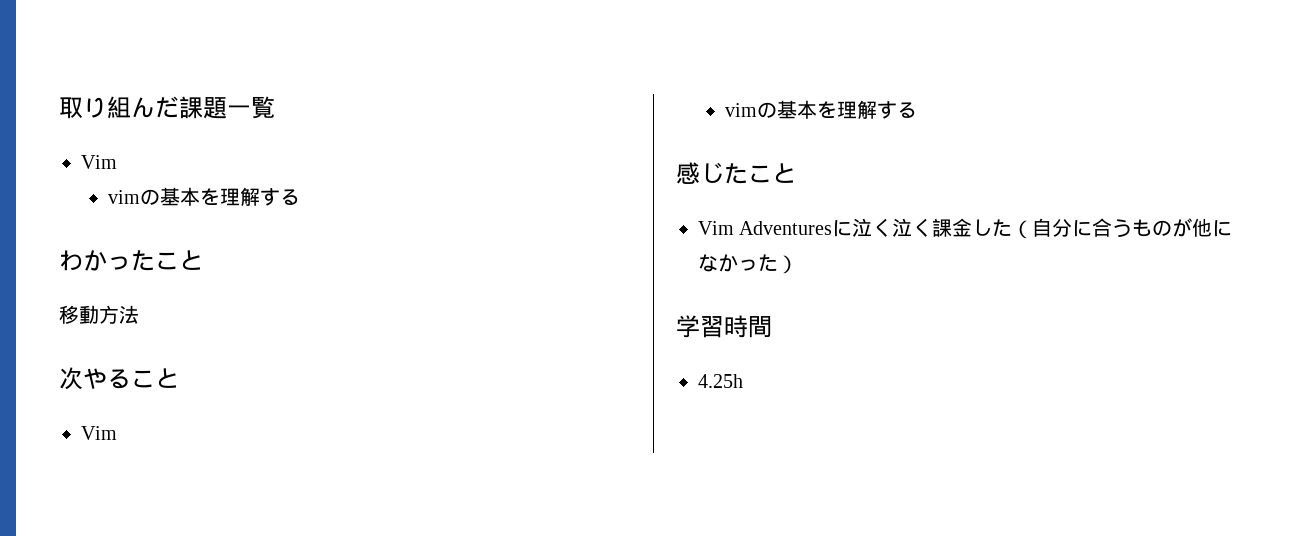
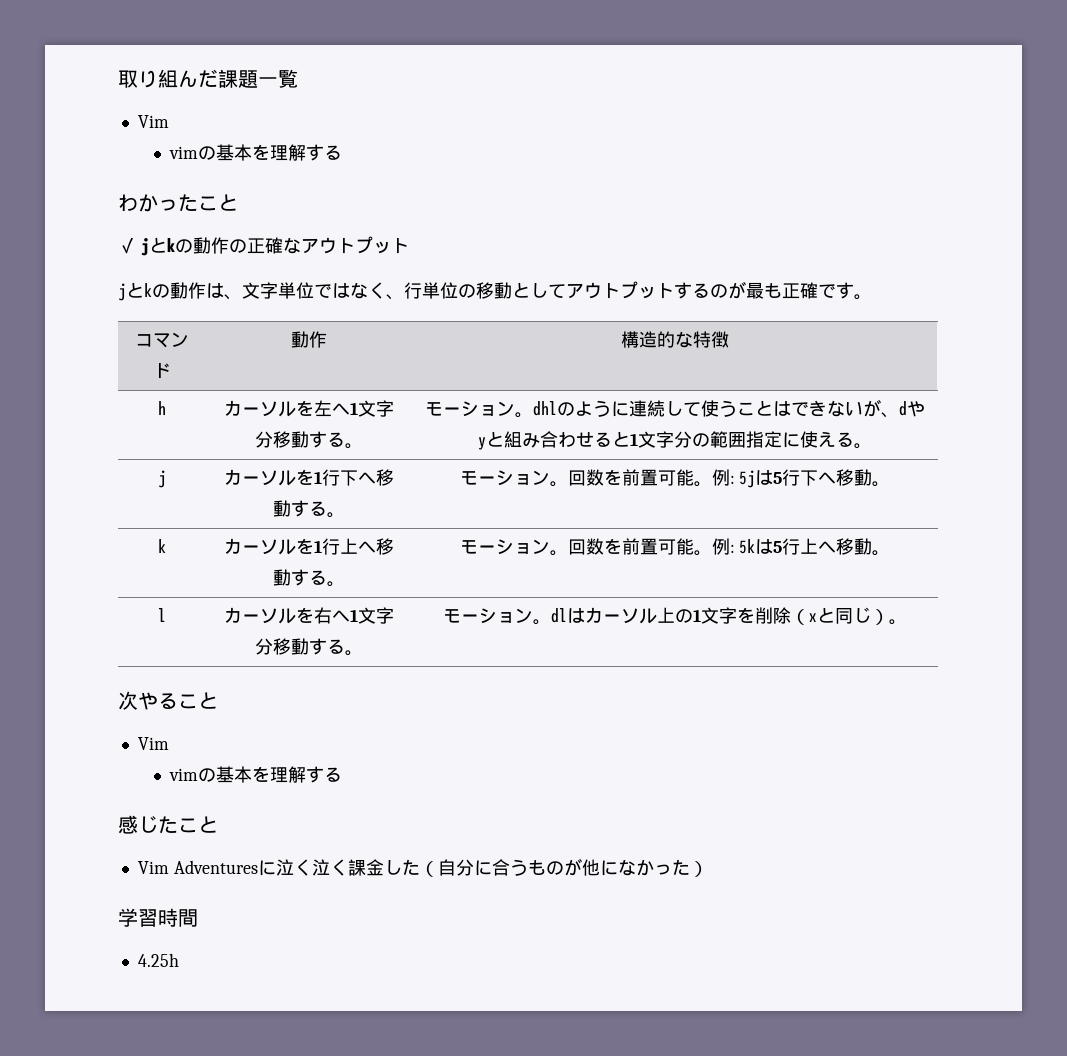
- 移動方法
+ ✓ jとkの動作の正確なアウトプット
+ jとkの動作は、文字単位ではなく、行単位の移動としてアウトプットするのが最も正確です。
+ コマンド | 動作 | 構造的な特徴
+ h | カーソルを左へ1文字分移動する。 | モーション。dhlのように連続して使うことはできないが、dやyと組み合わせると1文字分の範囲指定に使える。
+ j | カーソルを1行下へ移動する。 | モーション。回数を前置可能。例: 5jは5行下へ移動。
+ k | カーソルを1行上へ移動する。 | モーション。回数を前置可能。例: 5kは5行上へ移動。
+ l | カーソルを右へ1文字分移動する。 | モーション。dlはカーソル上の1文字を削除（xと同じ）。

